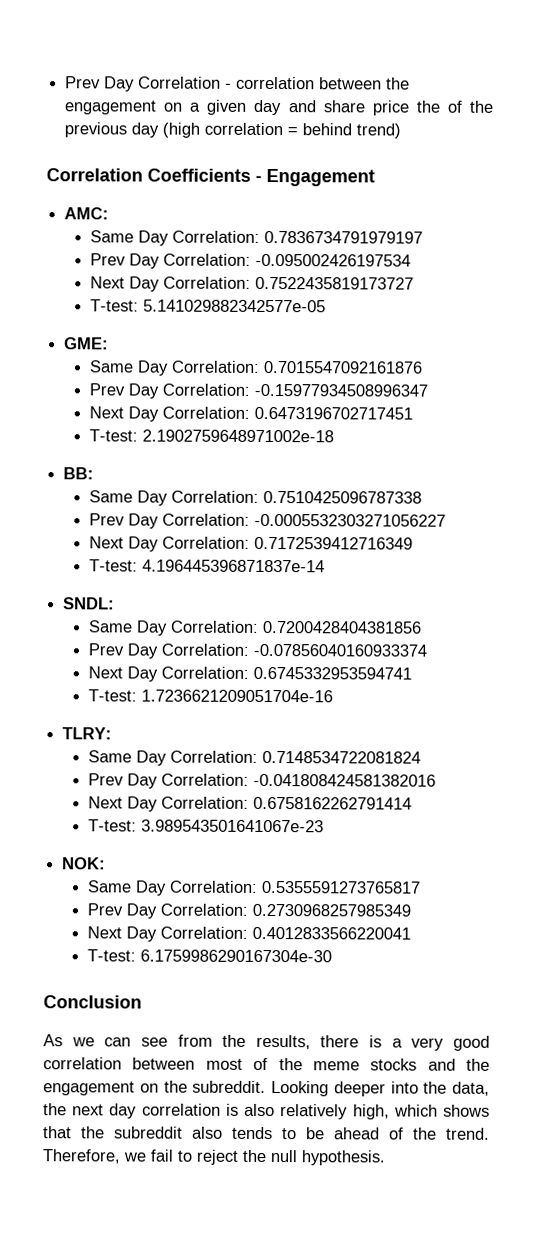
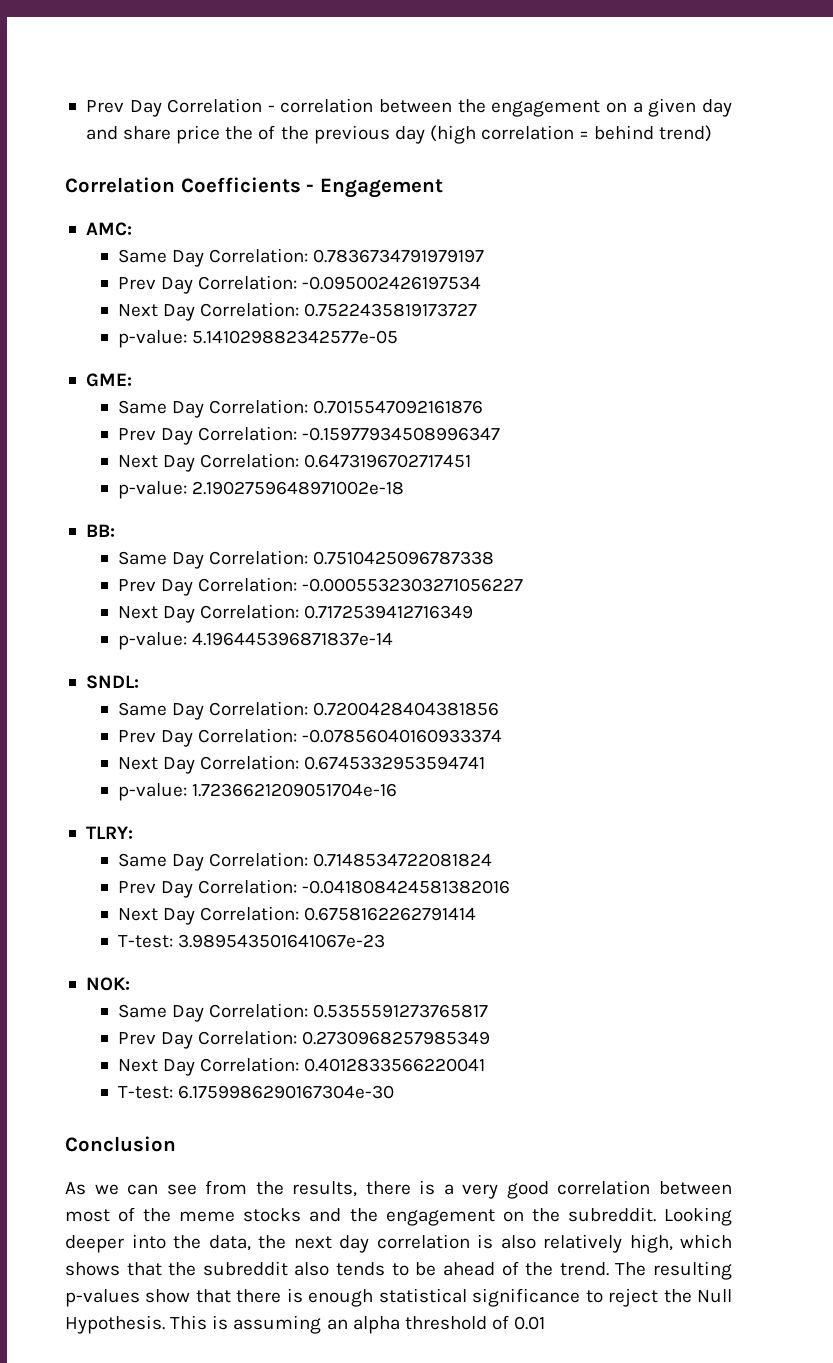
- T-test: 5.141029882342577e-05
+ p-value: 5.141029882342577e-05
- T-test: 2.1902759648971002e-18
+ p-value: 2.1902759648971002e-18
- T-test: 4.196445396871837e-14
+ p-value: 4.196445396871837e-14
- T-test: 1.7236621209051704e-16
+ p-value: 1.7236621209051704e-16
- Therefore, we fail to reject the null hypothesis.
+ The resulting p-values show that there is enough statistical significance to reject the Null Hypothesis. This is assuming an alpha threshold of 0.01

